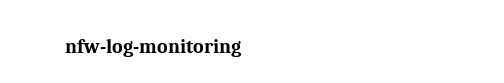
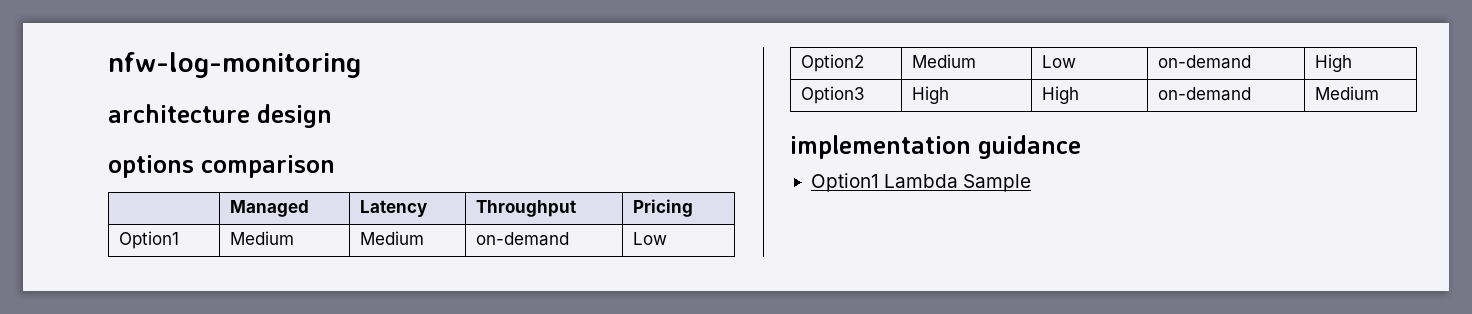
+ architecture design
+ options comparison
+ | Managed | Latency | Throughput | Pricing
+ Option1 | Medium | Medium | on-demand | Low
+ Option2 | Medium | Low | on-demand | High
+ Option3 | High | High | on-demand | Medium
+ implementation guidance
+ Option1 Lambda Sample

